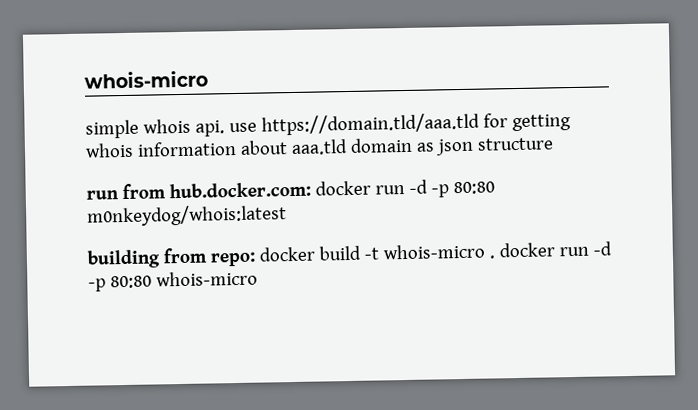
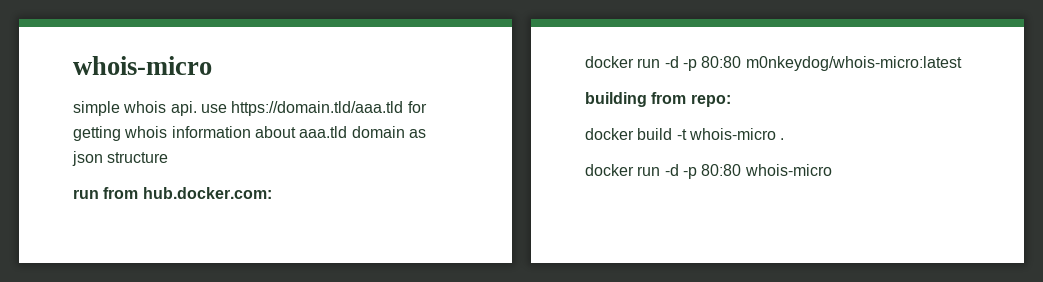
- run from hub.docker.com: docker run -d -p 80:80 m0nkeydog/whois:latest
+ run from hub.docker.com:
+ docker run -d -p 80:80 m0nkeydog/whois-micro:latest
- building from repo: docker build -t whois-micro . docker run -d -p 80:80 whois-micro
+ building from repo:
+ docker build -t whois-micro .
+ docker run -d -p 80:80 whois-micro

